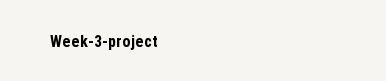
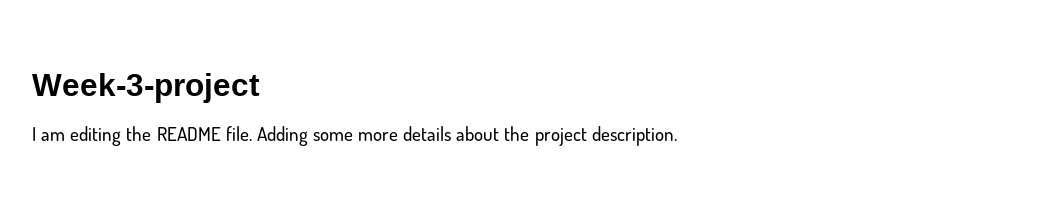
+ I am editing the README file. Adding some more details about the project description.

